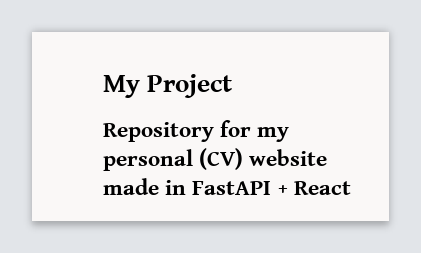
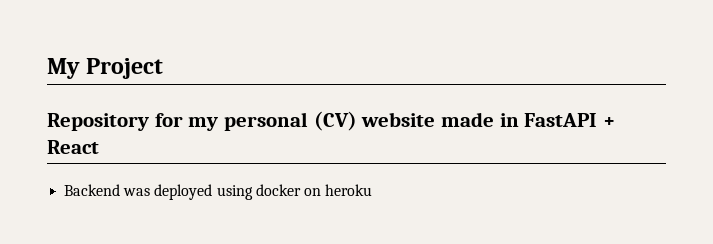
+ Backend was deployed using docker on heroku

